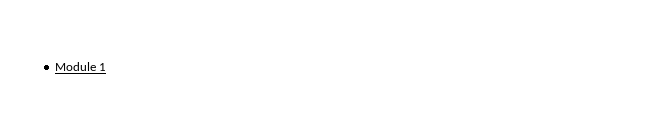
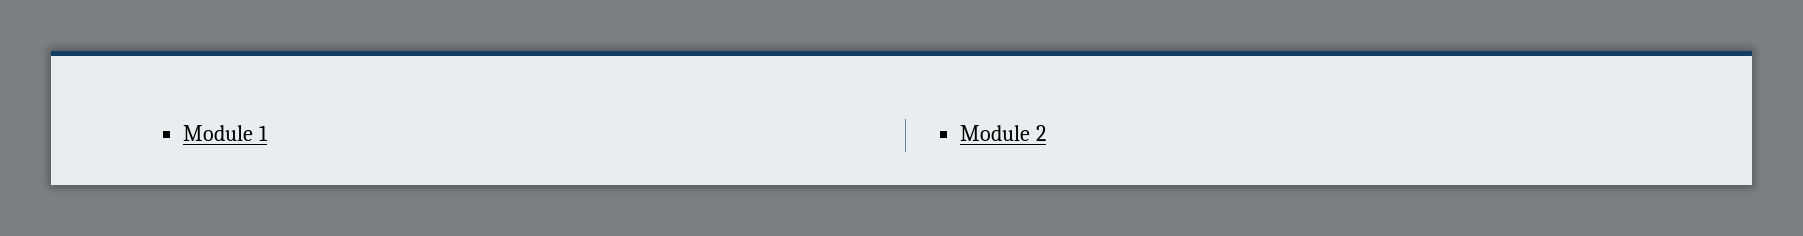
+ Module 2

